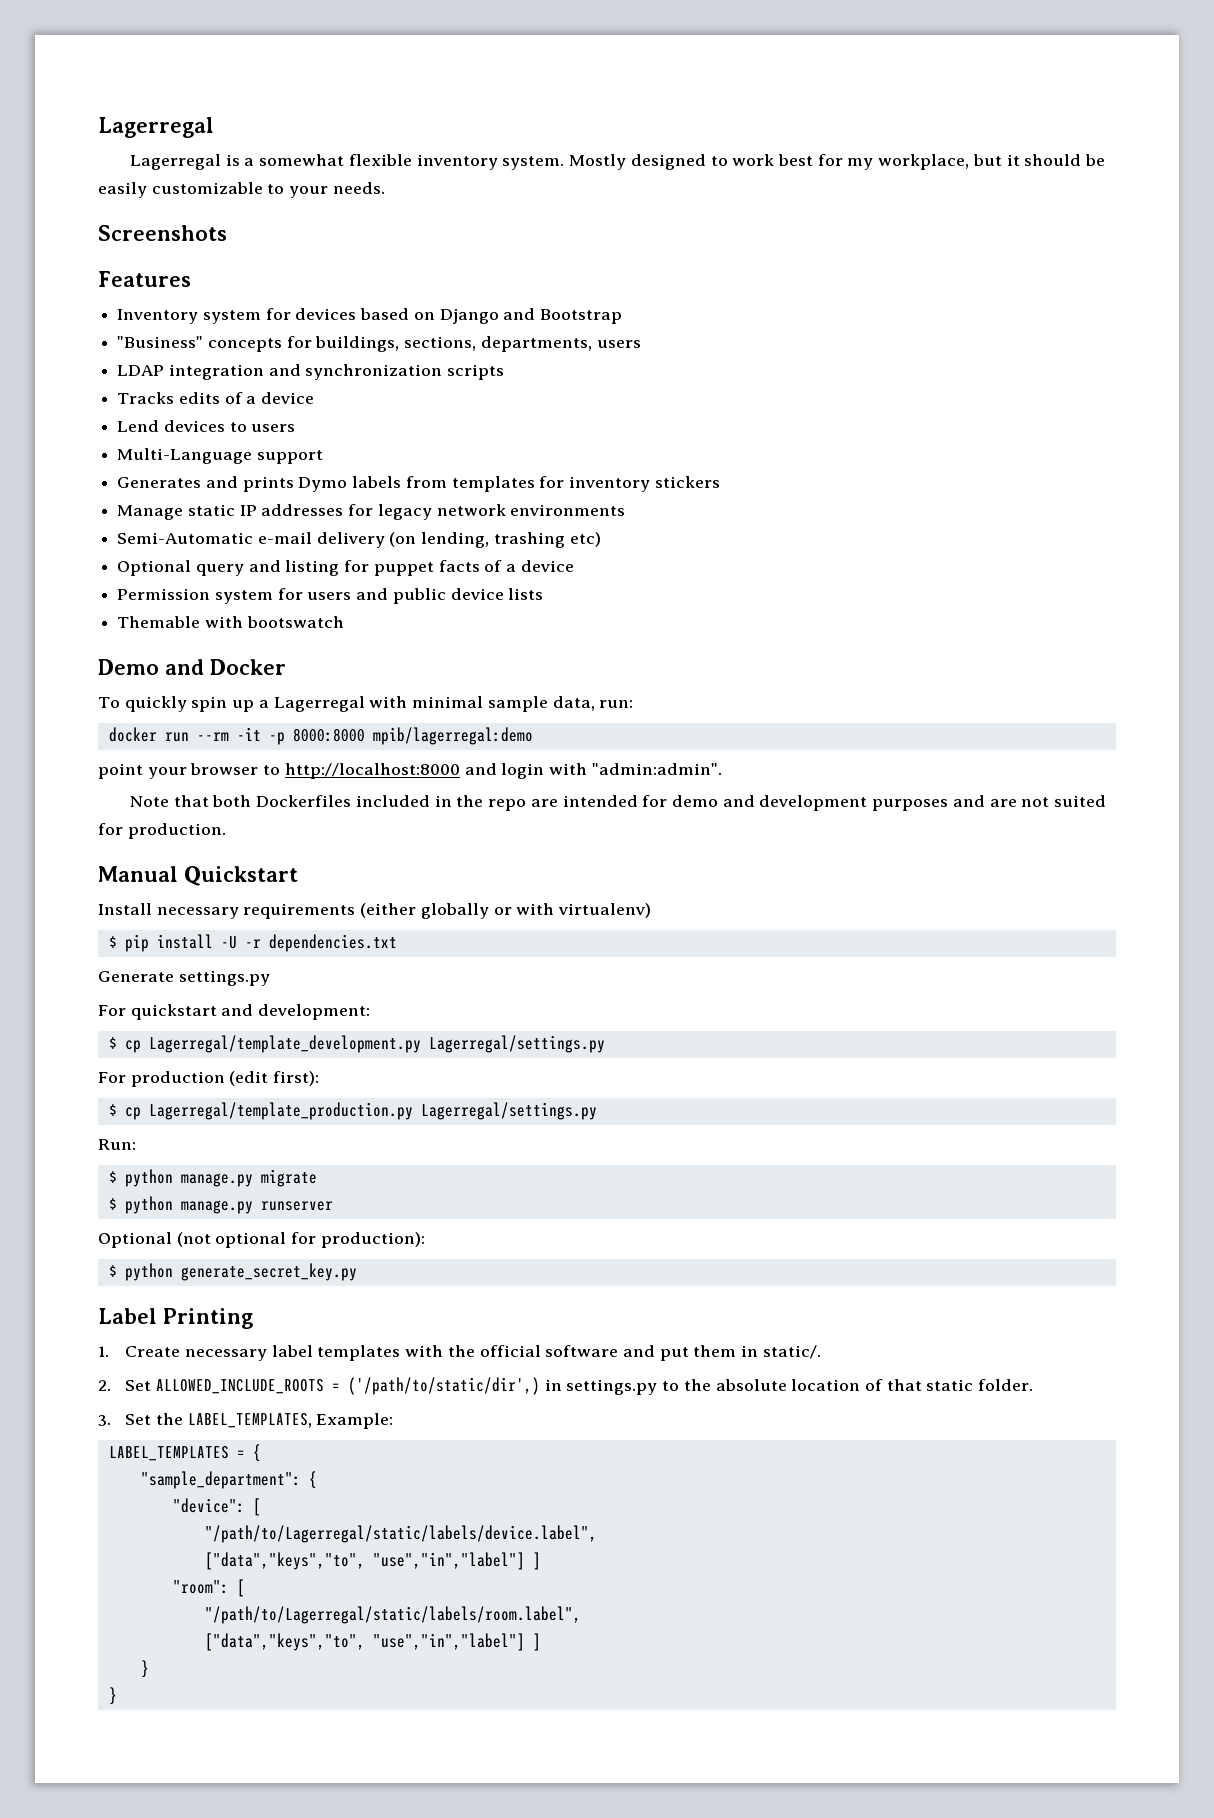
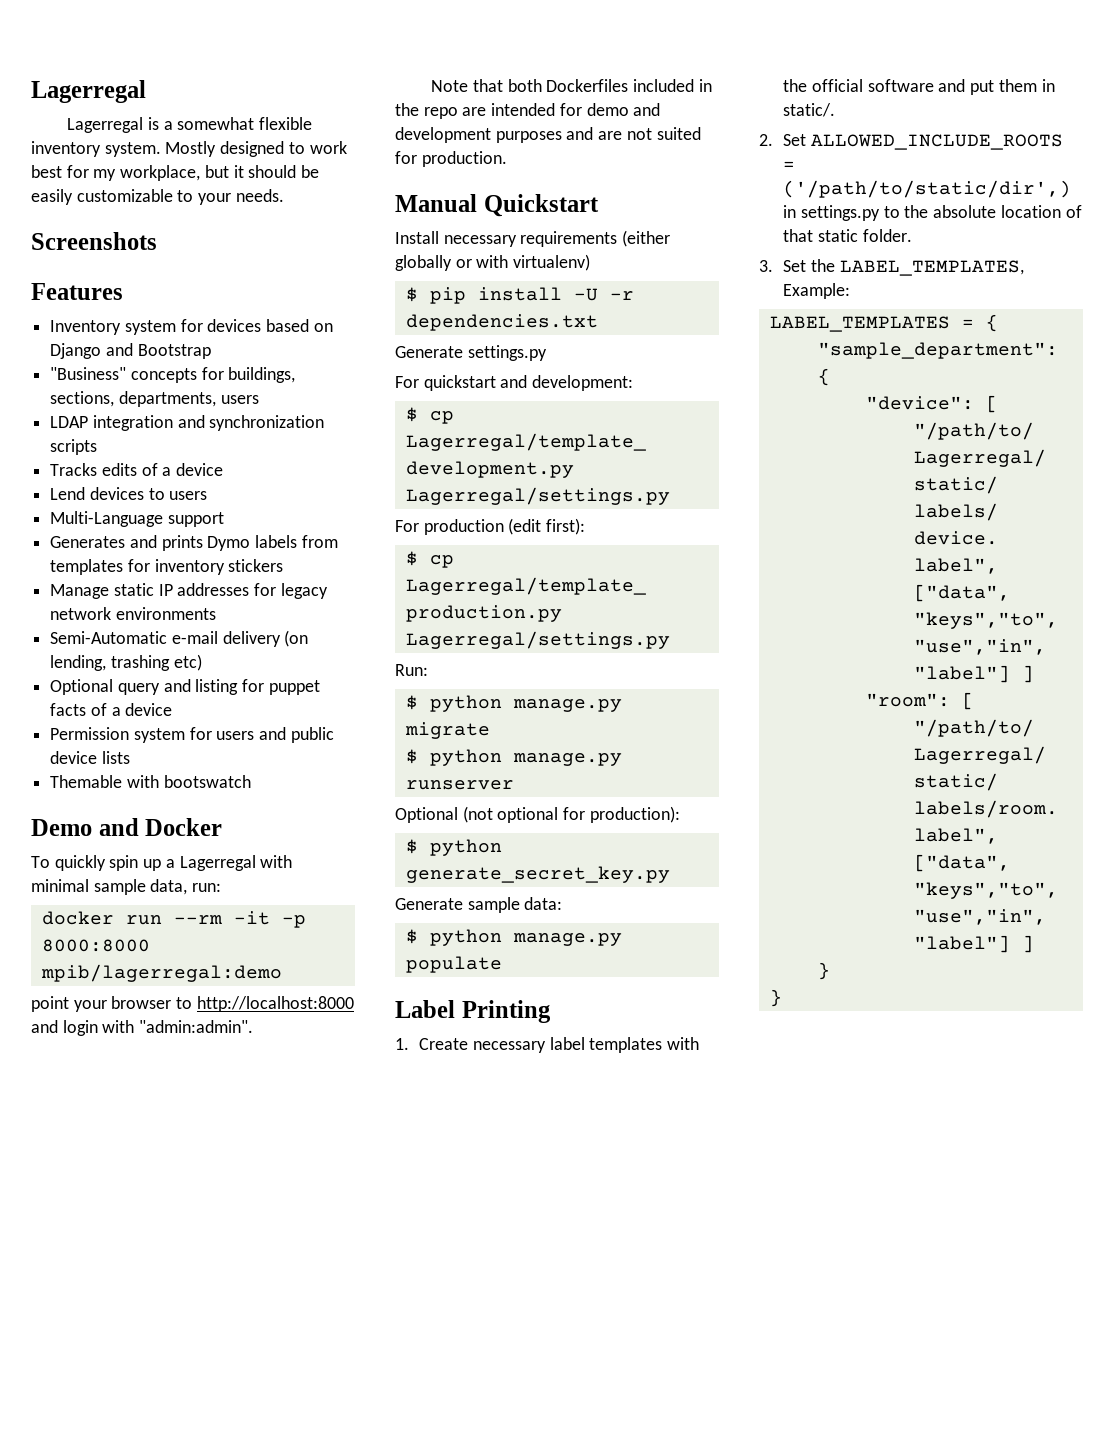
+ Generate sample data:
+ $ python manage.py populate

